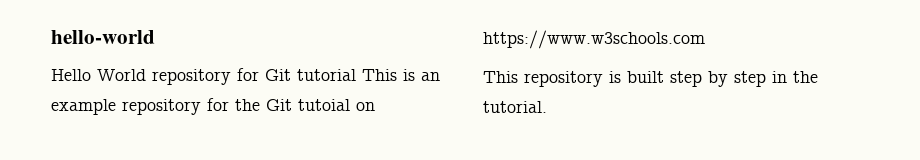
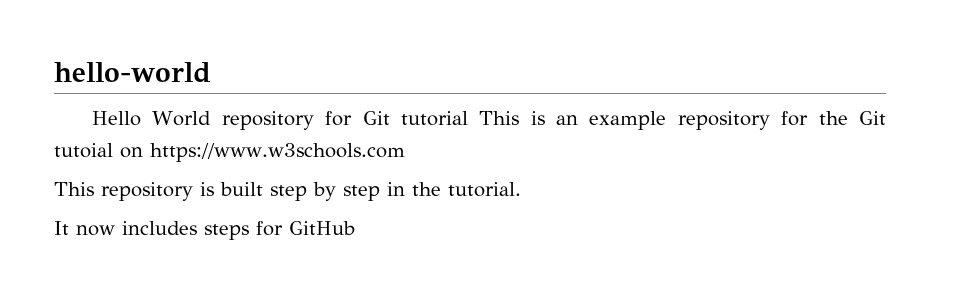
+ It now includes steps for GitHub

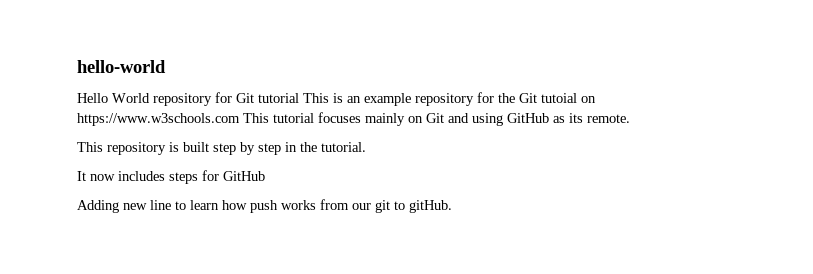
- Hello World repository for Git tutorial This is an example repository for the Git tutoial on https://www.w3schools.com
+ Hello World repository for Git tutorial This is an example repository for the Git tutoial on https://www.w3schools.com This tutorial focuses mainly on Git and using GitHub as its remote.
+ Adding new line to learn how push works from our git to gitHub.

